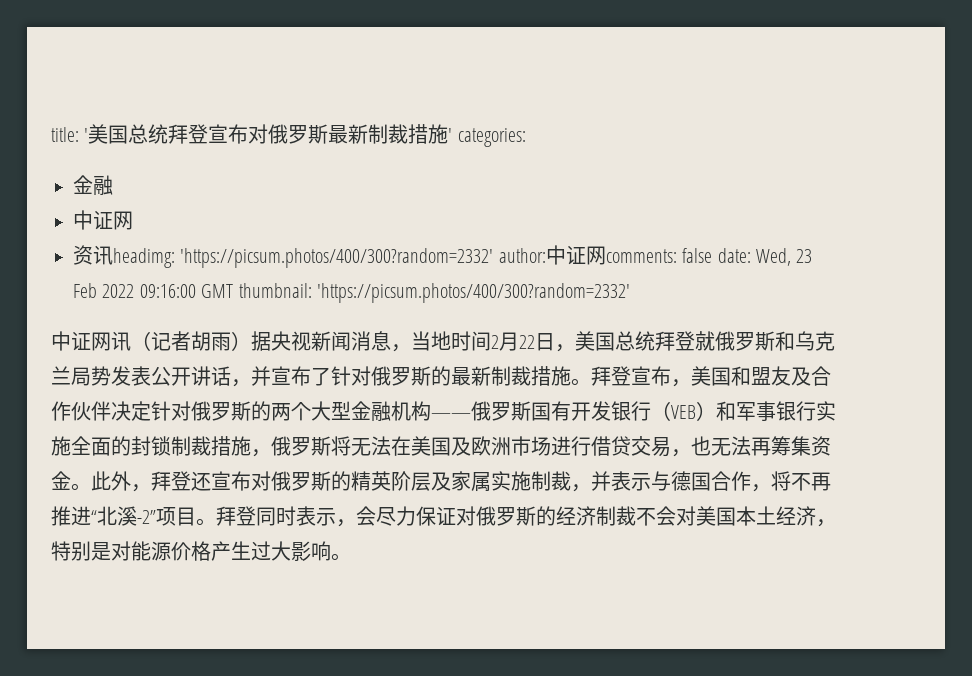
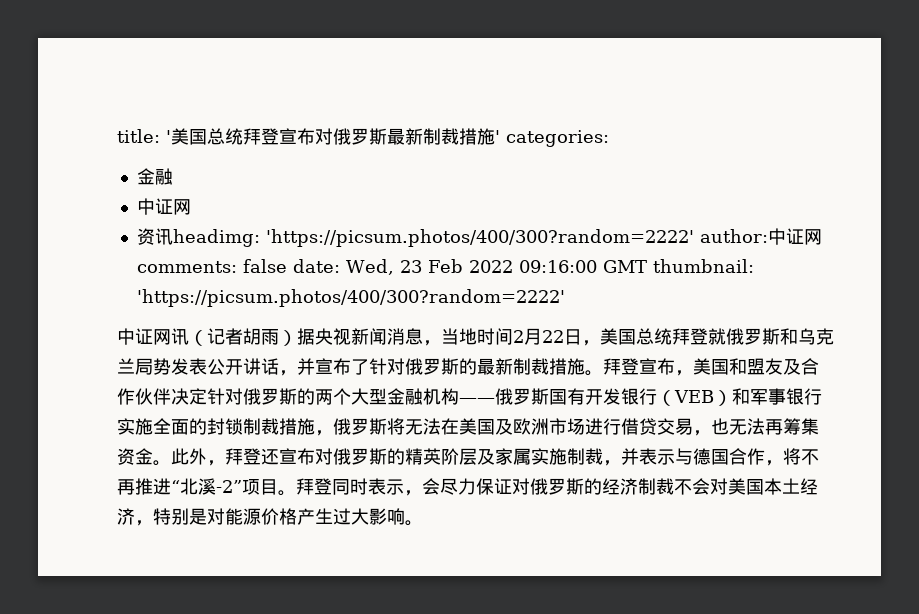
- 资讯headimg: 'https://picsum.photos/400/300?random=2332' author:中证网comments: false date: Wed, 23 Feb 2022 09:16:00 GMT thumbnail: 'https://picsum.photos/400/300?random=2332'
+ 资讯headimg: 'https://picsum.photos/400/300?random=2222' author:中证网comments: false date: Wed, 23 Feb 2022 09:16:00 GMT thumbnail: 'https://picsum.photos/400/300?random=2222'

